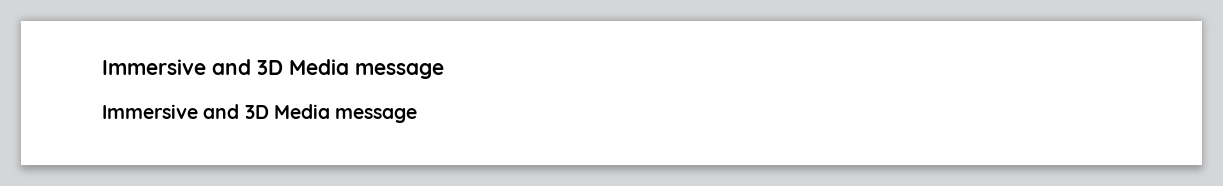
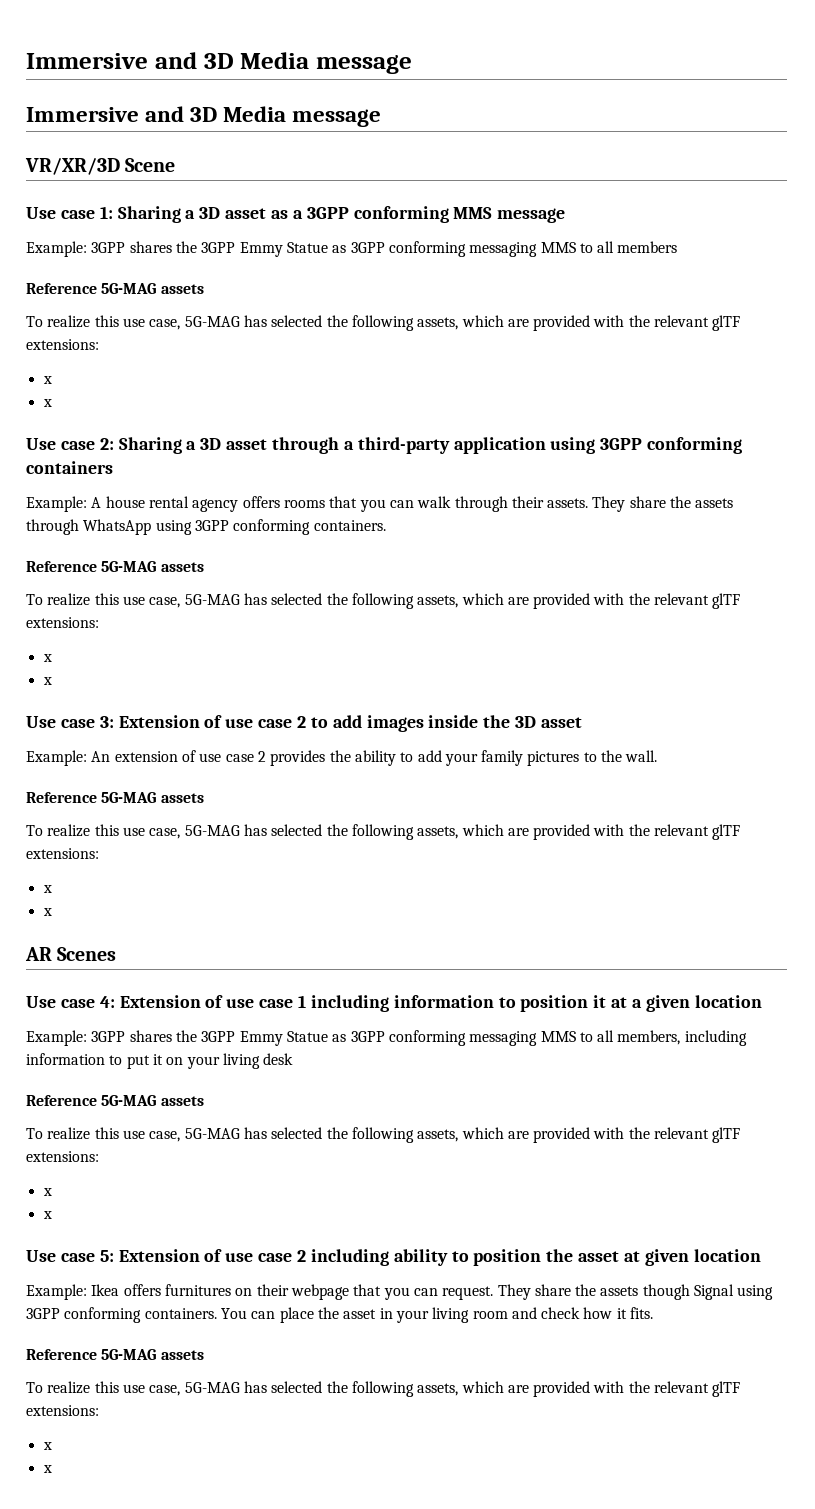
+ VR/XR/3D Scene
+ Use case 1: Sharing a 3D asset as a 3GPP conforming MMS message
+ Example: 3GPP shares the 3GPP Emmy Statue as 3GPP conforming messaging MMS to all members
+ Reference 5G-MAG assets
+ To realize this use case, 5G-MAG has selected the following assets, which are provided with the relevant glTF extensions:
+ x
+ x
+ Use case 2: Sharing a 3D asset through a third-party application using 3GPP conforming containers
+ Example: A house rental agency offers rooms that you can walk through their assets. They share the assets through WhatsApp using 3GPP conforming containers.
+ Reference 5G-MAG assets
+ To realize this use case, 5G-MAG has selected the following assets, which are provided with the relevant glTF extensions:
+ x
+ x
+ Use case 3: Extension of use case 2 to add images inside the 3D asset
+ Example: An extension of use case 2 provides the ability to add your family pictures to the wall.
+ Reference 5G-MAG assets
+ To realize this use case, 5G-MAG has selected the following assets, which are provided with the relevant glTF extensions:
+ x
+ x
+ AR Scenes
+ Use case 4: Extension of use case 1 including information to position it at a given location
+ Example: 3GPP shares the 3GPP Emmy Statue as 3GPP conforming messaging MMS to all members, including information to put it on your living desk
+ Reference 5G-MAG assets
+ To realize this use case, 5G-MAG has selected the following assets, which are provided with the relevant glTF extensions:
+ x
+ x
+ Use case 5: Extension of use case 2 including ability to position the asset at given location
+ Example: Ikea offers furnitures on their webpage that you can request. They share the assets though Signal using 3GPP conforming containers. You can place the asset in your living room and check how it fits.
+ Reference 5G-MAG assets
+ To realize this use case, 5G-MAG has selected the following assets, which are provided with the relevant glTF extensions:
+ x
+ x

